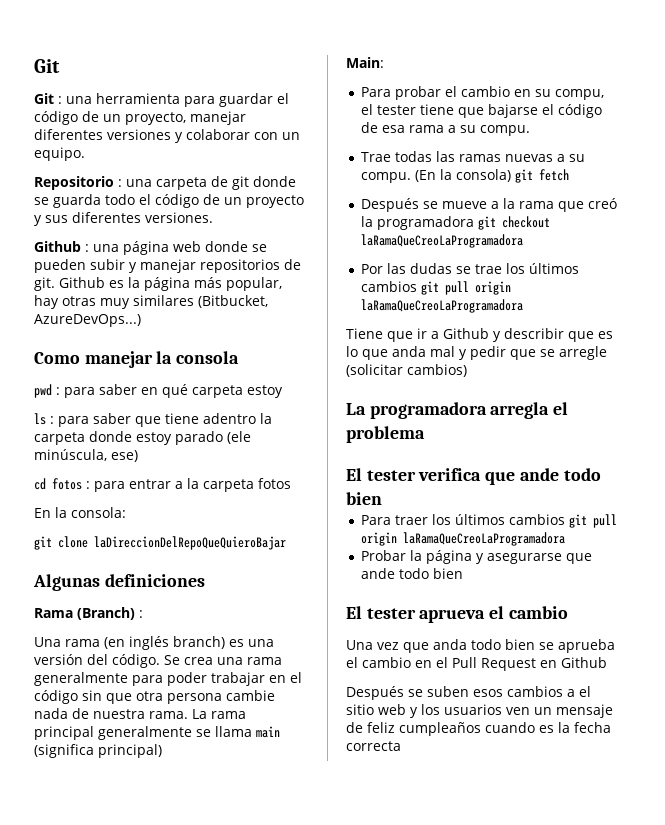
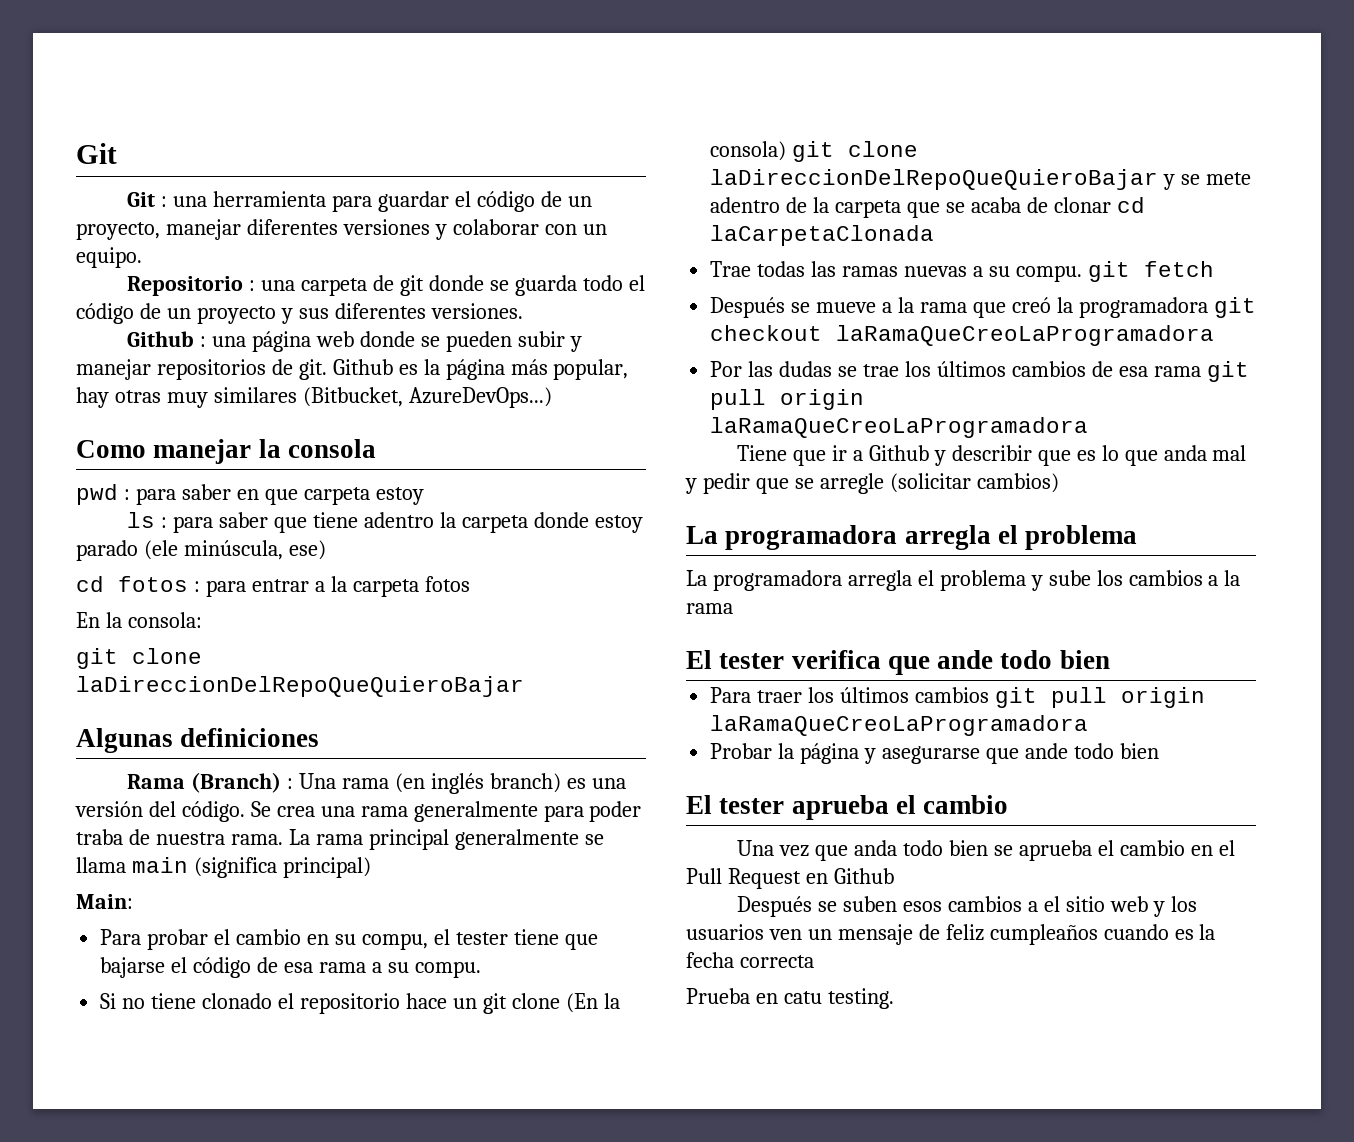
- pwd : para saber en qué carpeta estoy
+ pwd : para saber en que carpeta estoy
- Rama (Branch) :
- Una rama (en inglés branch) es una versión del código.
+ Rama (Branch) : Una rama (en inglés branch) es una versión del código.
- Se crea una rama generalmente para poder trabajar en el código sin que otra persona cambie nada de nuestra rama.
+ Se crea una rama generalmente para poder traba de nuestra rama.
+ Si no tiene clonado el repositorio hace un git clone (En la consola) git clone laDireccionDelRepoQueQuieroBajar y se mete adentro de la carpeta que se acaba de clonar cd laCarpetaClonada
- Trae todas las ramas nuevas a su compu. (En la consola) git fetch
+ Trae todas las ramas nuevas a su compu. git fetch
- Por las dudas se trae los últimos cambios git pull origin laRamaQueCreoLaProgramadora
+ Por las dudas se trae los últimos cambios de esa rama git pull origin laRamaQueCreoLaProgramadora
+ La programadora arregla el problema y sube los cambios a la rama
- El tester aprueva el cambio
+ El tester aprueba el cambio
+ Prueba en catu testing.

